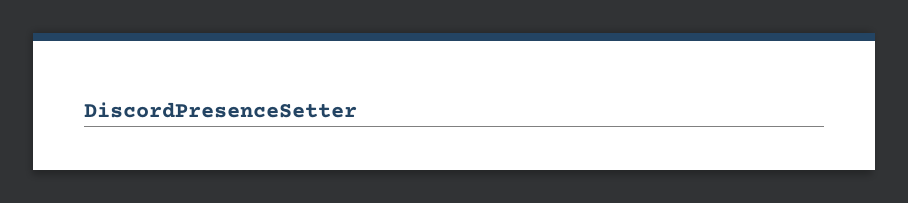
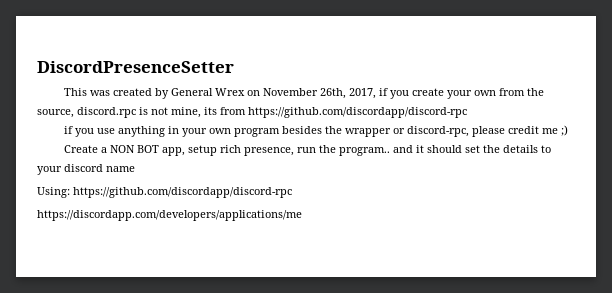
+ This was created by General Wrex on November 26th, 2017, if you create your own from the source, discord.rpc is not mine, its from https://github.com/discordapp/discord-rpc
+ if you use anything in your own program besides the wrapper or discord-rpc, please credit me ;)
+ Create a NON BOT app, setup rich presence, run the program.. and it should set the details to your discord name
+ Using: https://github.com/discordapp/discord-rpc
+ https://discordapp.com/developers/applications/me

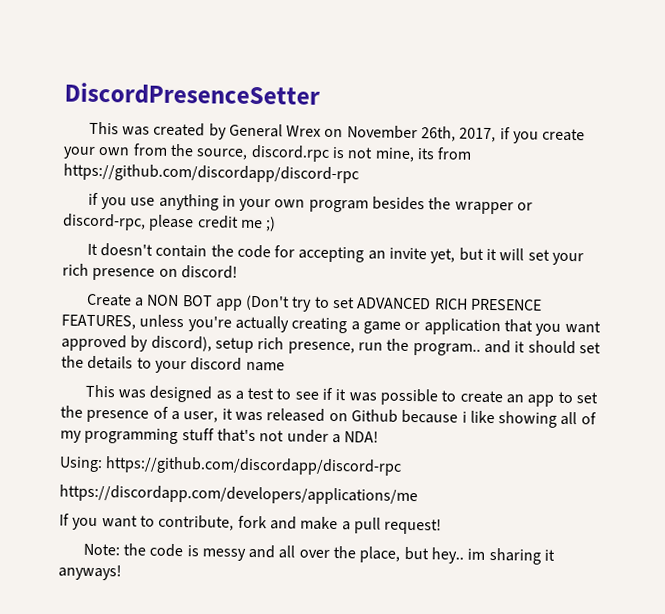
- Create a NON BOT app, setup rich presence, run the program.. and it should set the details to your discord name
+ It doesn't contain the code for accepting an invite yet, but it will set your rich presence on discord!
+ Create a NON BOT app (Don't try to set ADVANCED RICH PRESENCE FEATURES, unless you're actually creating a game or application that you want approved by discord), setup rich presence, run the program.. and it should set the details to your discord name
+ This was designed as a test to see if it was possible to create an app to set the presence of a user, it was released on Github because i like showing all of my programming stuff that's not under a NDA!
  Using: https://github.com/discordapp/discord-rpc
  https://discordapp.com/developers/applications/me
+ If you want to contribute, fork and make a pull request!
+ Note: the code is messy and all over the place, but hey.. im sharing it anyways!

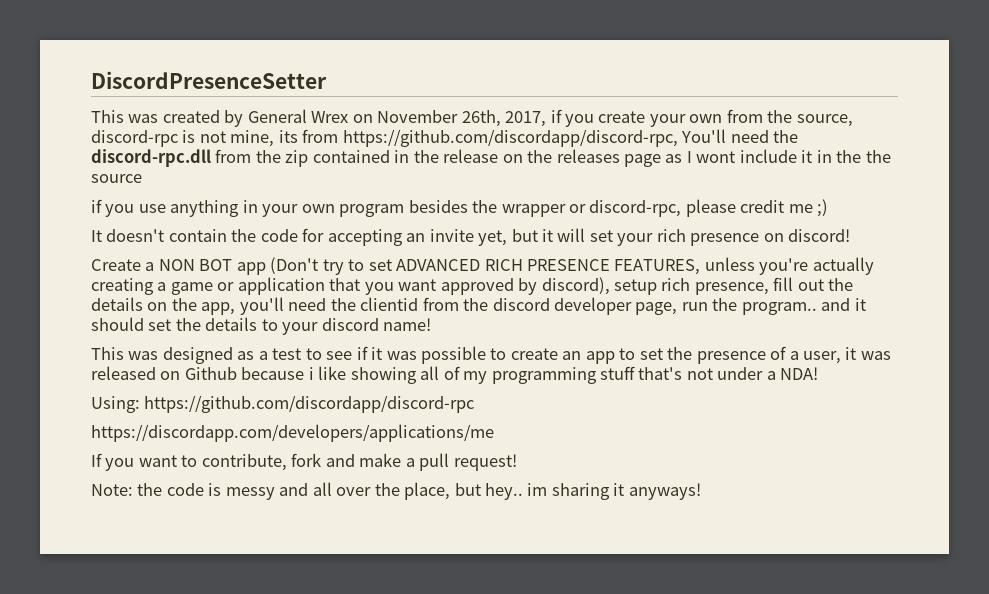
- This was created by General Wrex on November 26th, 2017, if you create your own from the source, discord.rpc is not mine, its from https://github.com/discordapp/discord-rpc
+ This was created by General Wrex on November 26th, 2017, if you create your own from the source, discord-rpc is not mine, its from https://github.com/discordapp/discord-rpc, You'll need the discord-rpc.dll from the zip contained in the release on the releases page as I wont include it in the the source
- Create a NON BOT app (Don't try to set ADVANCED RICH PRESENCE FEATURES, unless you're actually creating a game or application that you want approved by discord), setup rich presence, run the program.. and it should set the details to your discord name
+ Create a NON BOT app (Don't try to set ADVANCED RICH PRESENCE FEATURES, unless you're actually creating a game or application that you want approved by discord), setup rich presence, fill out the details on the app, you'll need the clientid from the discord developer page, run the program.. and it should set the details to your discord name!

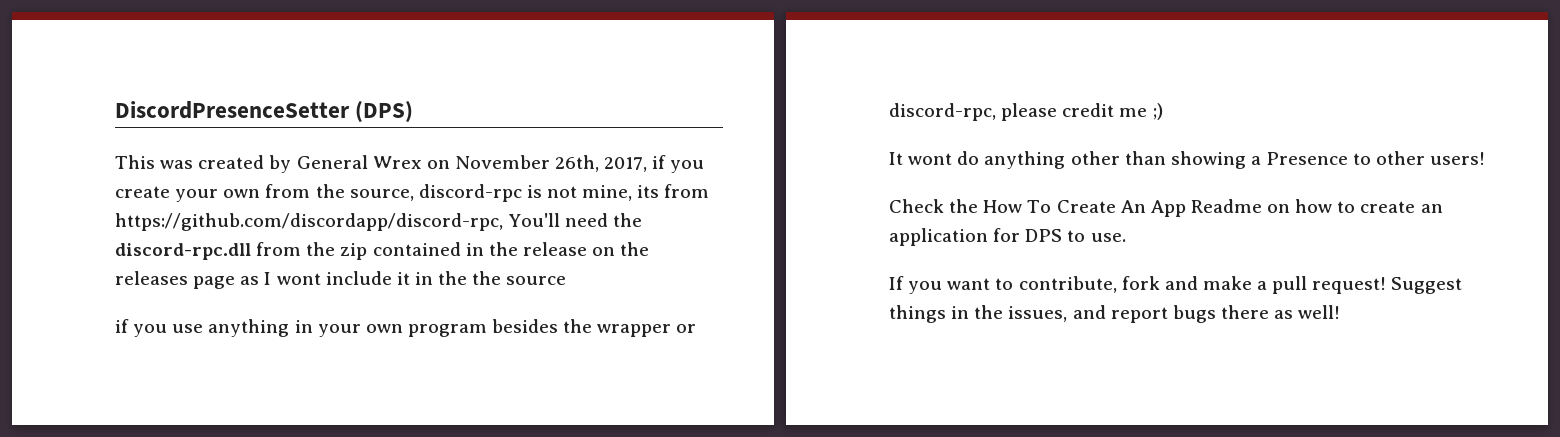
- DiscordPresenceSetter
+ DiscordPresenceSetter (DPS)
- It doesn't contain the code for accepting an invite yet, but it will set your rich presence on discord!
- Create a NON BOT app (Don't try to set ADVANCED RICH PRESENCE FEATURES, unless you're actually creating a game or application that you want approved by discord), setup rich presence, fill out the details on the app, you'll need the clientid from the discord developer page, run the program.. and it should set the details to your discord name!
- This was designed as a test to see if it was possible to create an app to set the presence of a user, it was released on Github because i like showing all of my programming stuff that's not under a NDA!
- Using: https://github.com/discordapp/discord-rpc
- https://discordapp.com/developers/applications/me
+ It wont do anything other than showing a Presence to other users!
+ Check the How To Create An App Readme on how to create an application for DPS to use.
- If you want to contribute, fork and make a pull request!
- Note: the code is messy and all over the place, but hey.. im sharing it anyways!
+ If you want to contribute, fork and make a pull request! Suggest things in the issues, and report bugs there as well!

